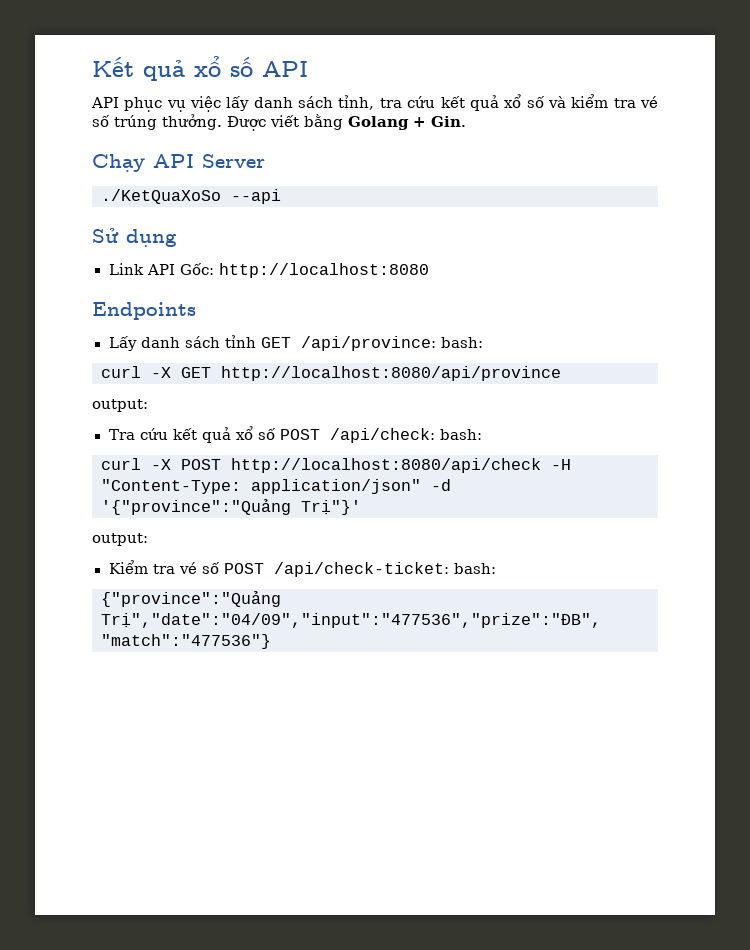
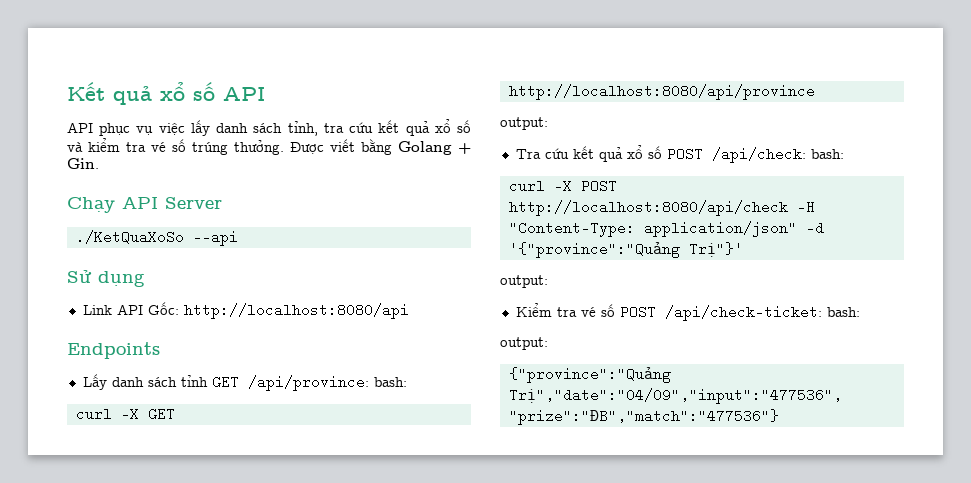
- Link API Gốc: http://localhost:8080
+ Link API Gốc: http://localhost:8080/api
  Kiểm tra vé số POST /api/check-ticket: bash:
+ output:

